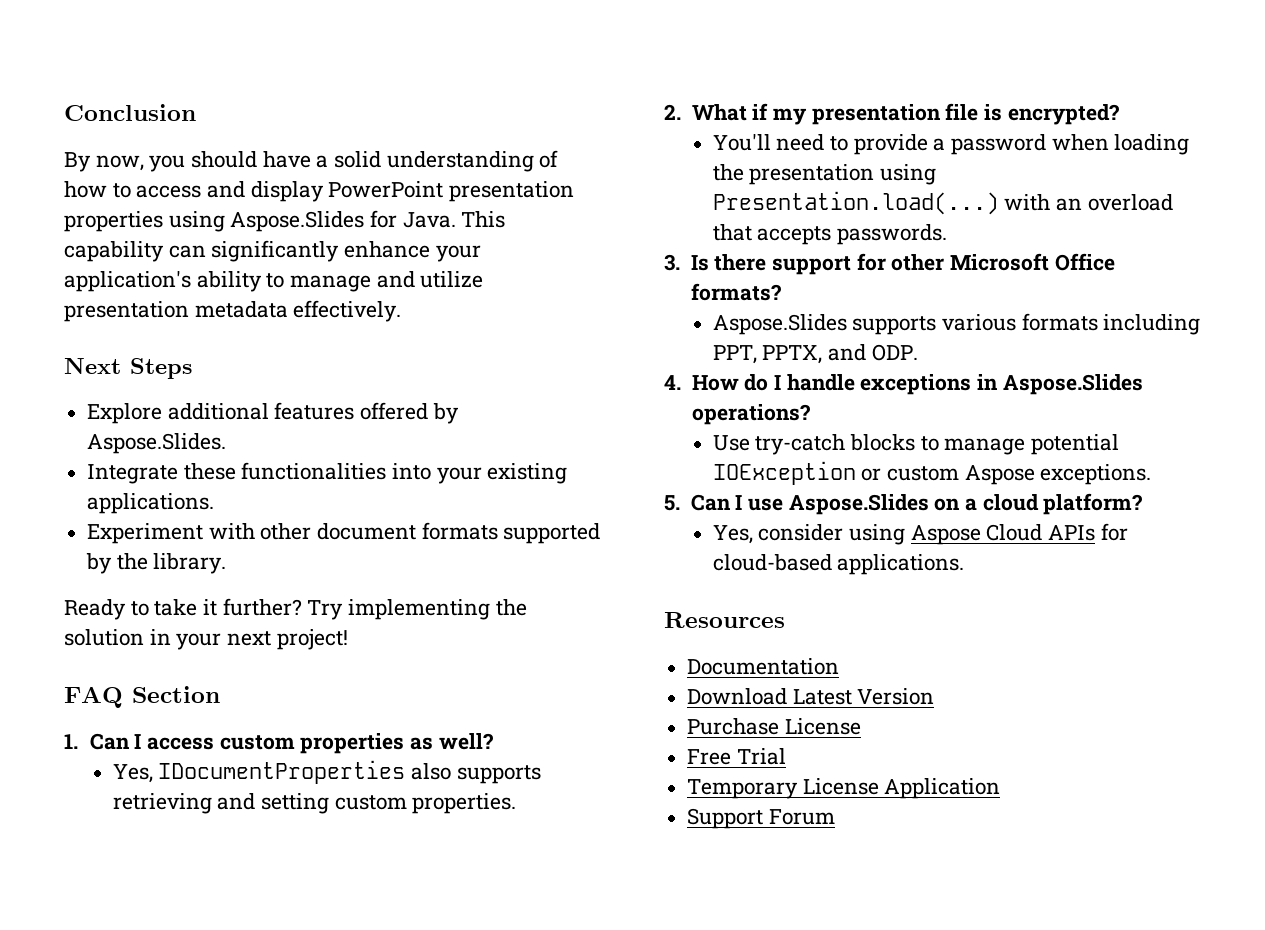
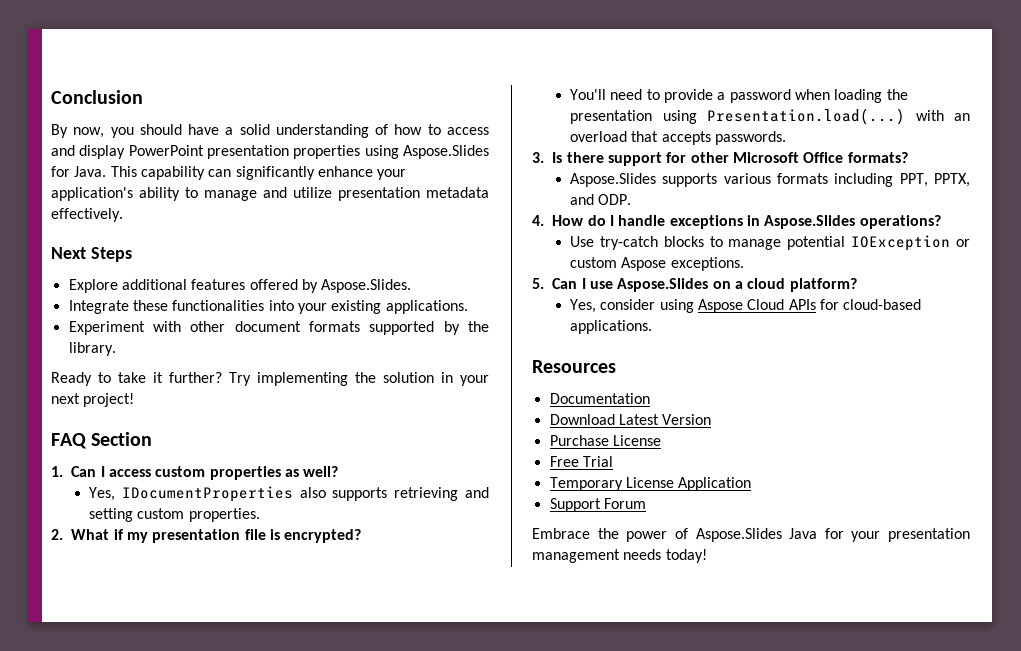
+ Embrace the power of Aspose.Slides Java for your presentation management needs today!

